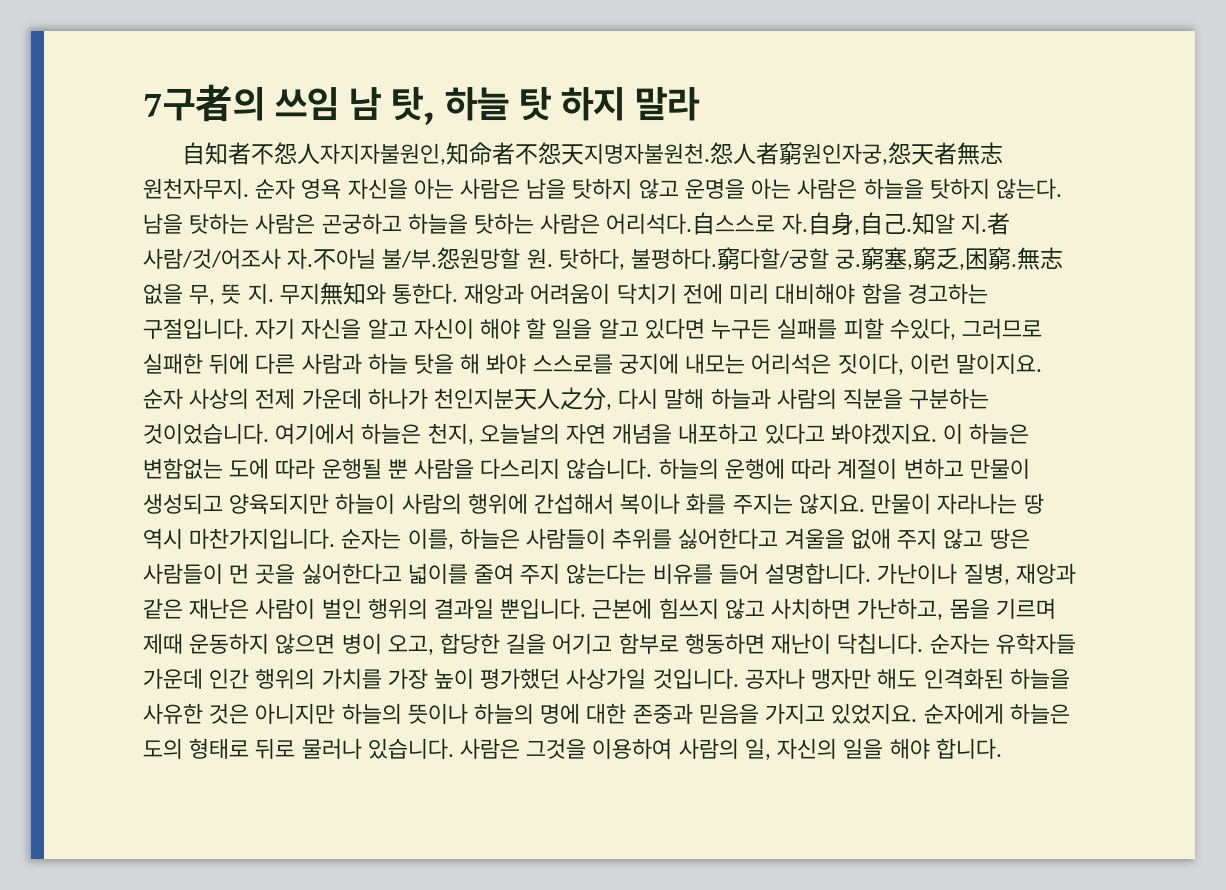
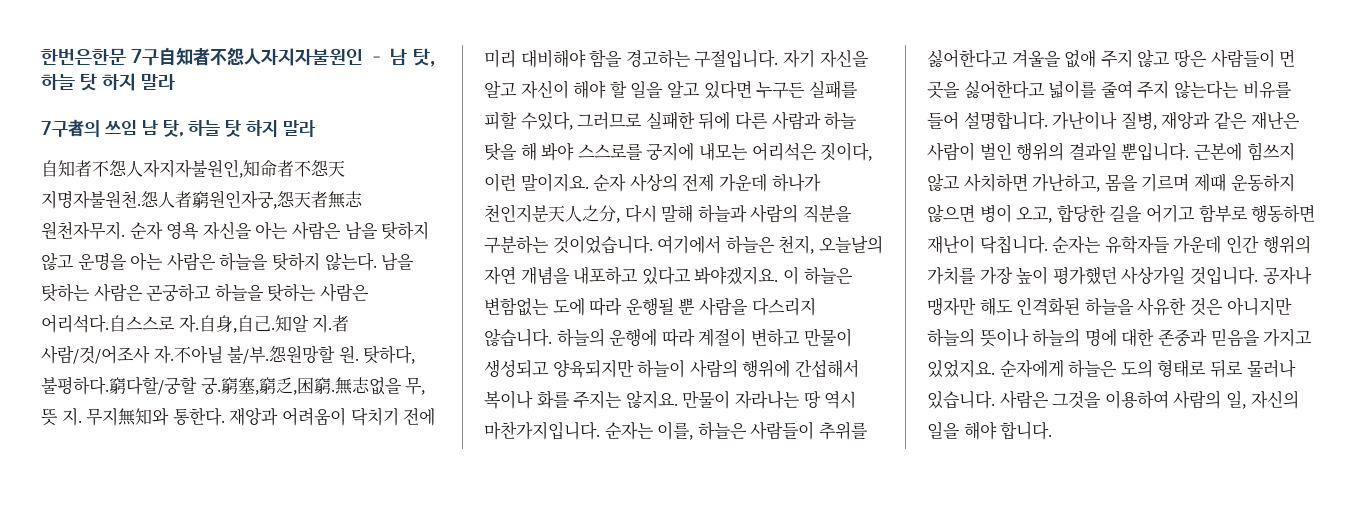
+ 한번은한문 7구自知者不怨人자지자불원인 – 남 탓, 하늘 탓 하지 말라

